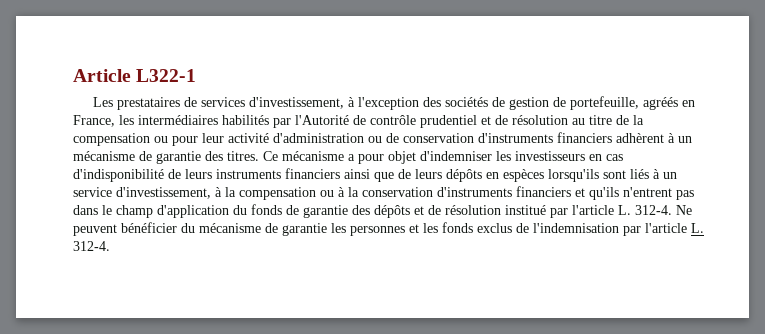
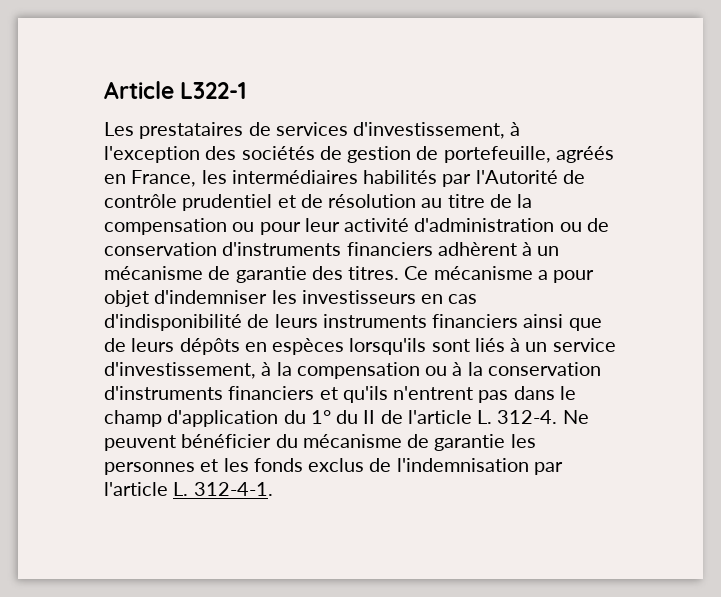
- Ce mécanisme a pour objet d'indemniser les investisseurs en cas d'indisponibilité de leurs instruments financiers ainsi que de leurs dépôts en espèces lorsqu'ils sont liés à un service d'investissement, à la compensation ou à la conservation d'instruments financiers et qu'ils n'entrent pas dans le champ d'application du fonds de garantie des dépôts et de résolution institué par l'article L. 312-4.
+ Ce mécanisme a pour objet d'indemniser les investisseurs en cas d'indisponibilité de leurs instruments financiers ainsi que de leurs dépôts en espèces lorsqu'ils sont liés à un service d'investissement, à la compensation ou à la conservation d'instruments financiers et qu'ils n'entrent pas dans le champ d'application du 1° du II de l'article L. 312-4.
- Ne peuvent bénéficier du mécanisme de garantie les personnes et les fonds exclus de l'indemnisation par l'article L. 312-4.
+ Ne peuvent bénéficier du mécanisme de garantie les personnes et les fonds exclus de l'indemnisation par l'article L. 312-4-1.

